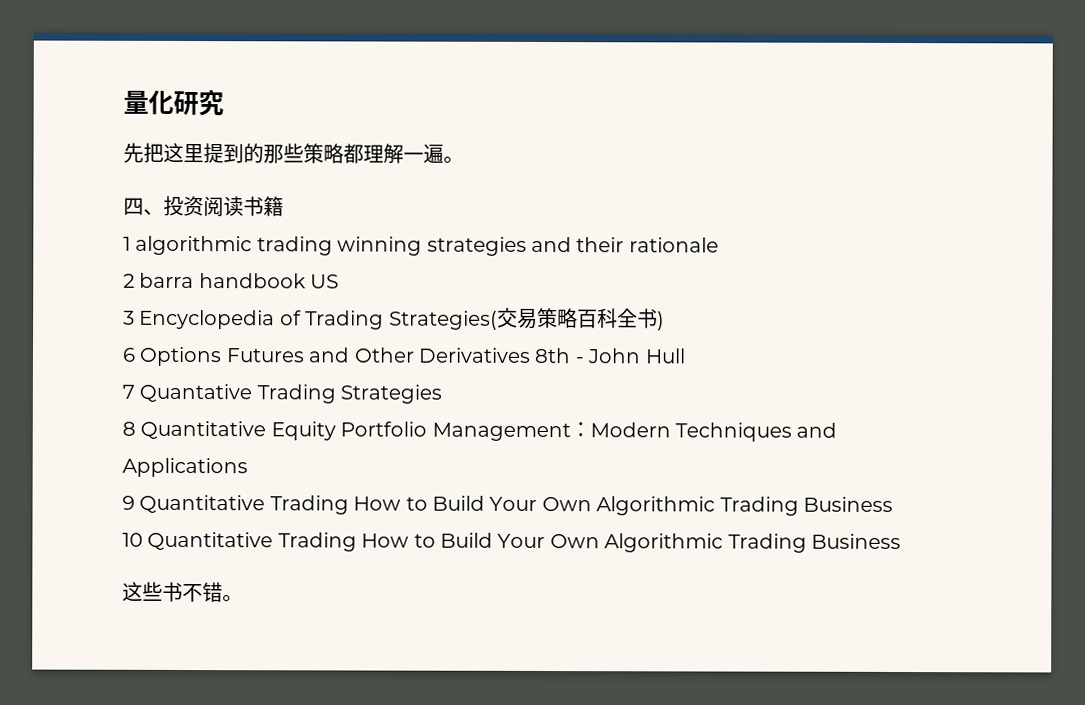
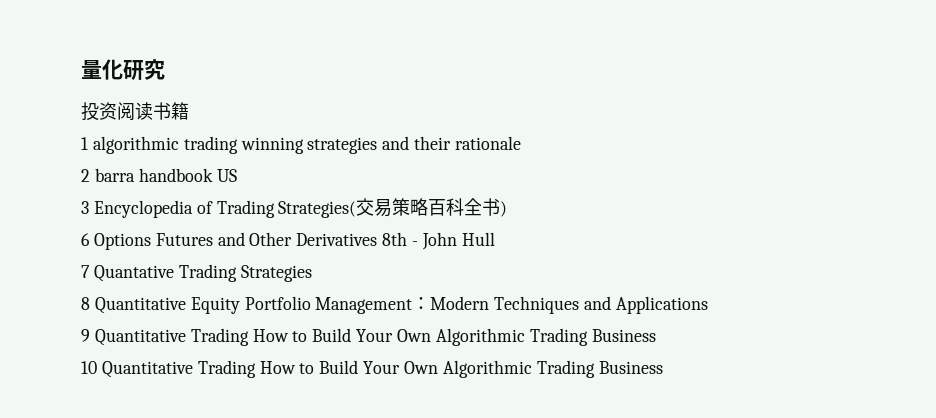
- 先把这里提到的那些策略都理解一遍。
- 四、投资阅读书籍
+ 投资阅读书籍
- 这些书不错。

